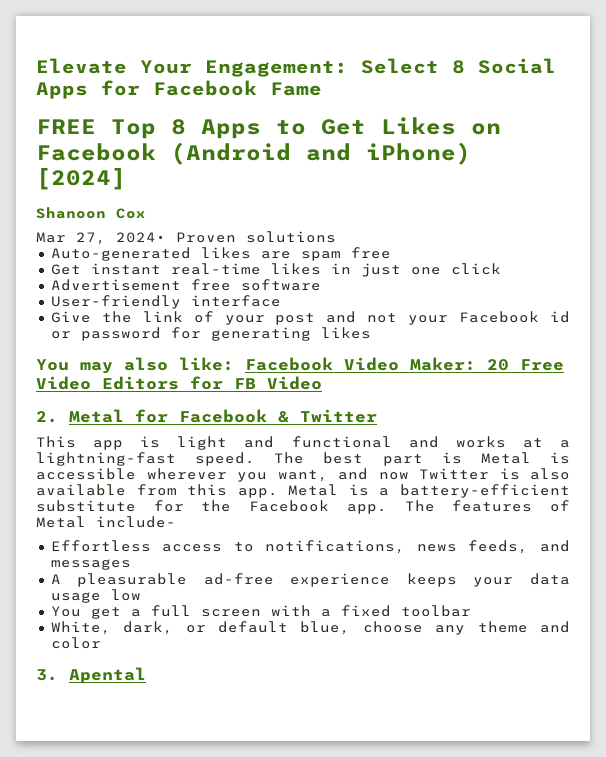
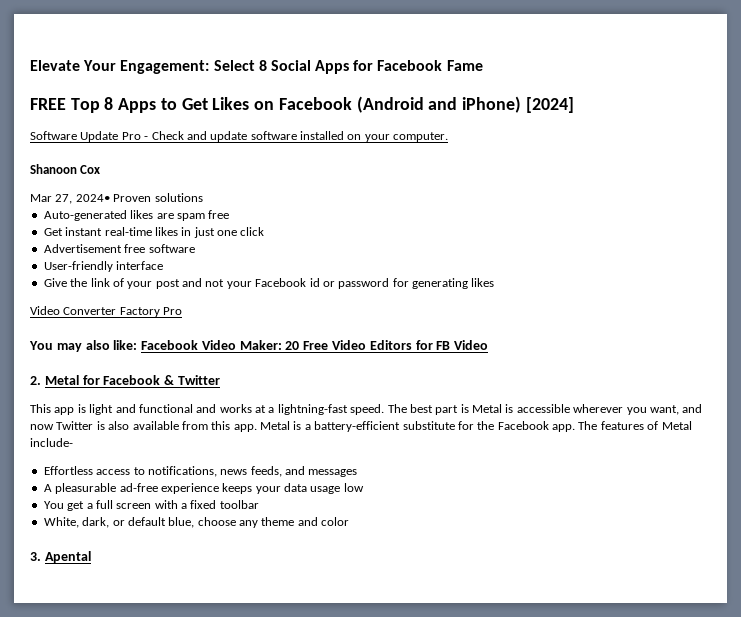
+ Software Update Pro - Check and update software installed on your computer.
+ Video Converter Factory Pro

